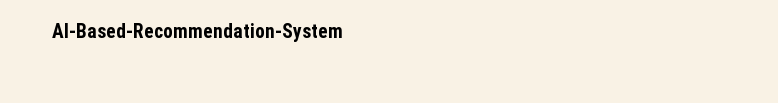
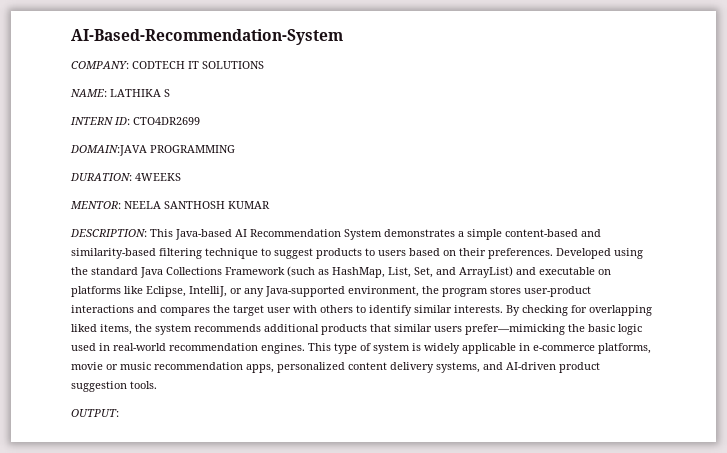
+ COMPANY: CODTECH IT SOLUTIONS
+ NAME: LATHIKA S
+ INTERN ID: CTO4DR2699
+ DOMAIN:JAVA PROGRAMMING
+ DURATION: 4WEEKS
+ MENTOR: NEELA SANTHOSH KUMAR
+ DESCRIPTION: This Java-based AI Recommendation System demonstrates a simple content-based and similarity-based filtering technique to suggest products to users based on their preferences. Developed using the standard Java Collections Framework (such as HashMap, List, Set, and ArrayList) and executable on platforms like Eclipse, IntelliJ, or any Java-supported environment, the program stores user-product interactions and compares the target user with others to identify similar interests. By checking for overlapping liked items, the system recommends additional products that similar users prefer—mimicking the basic logic used in real-world recommendation engines. This type of system is widely applicable in e-commerce platforms, movie or music recommendation apps, personalized content delivery systems, and AI-driven product suggestion tools.
+ OUTPUT:

